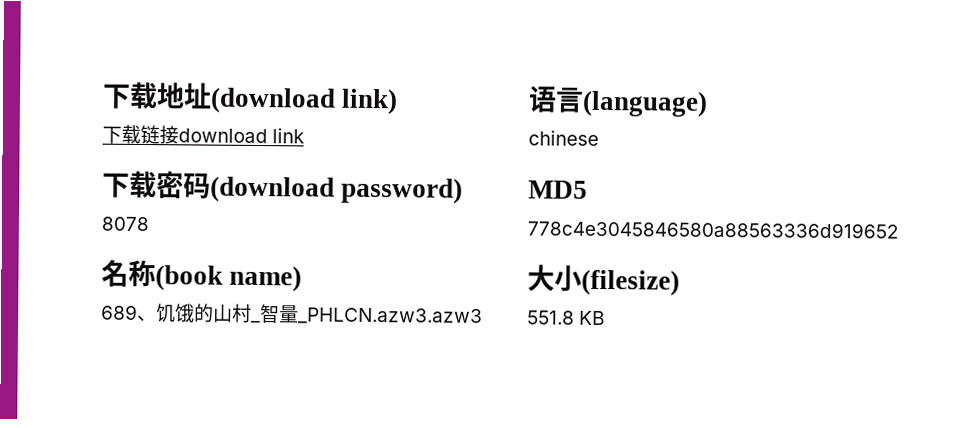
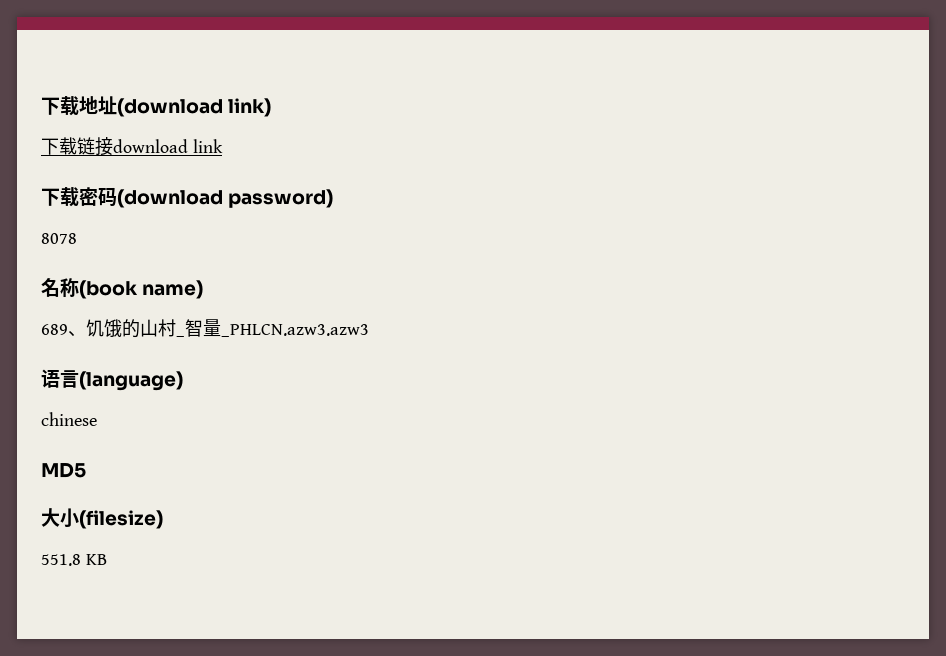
- 778c4e3045846580a88563336d919652

